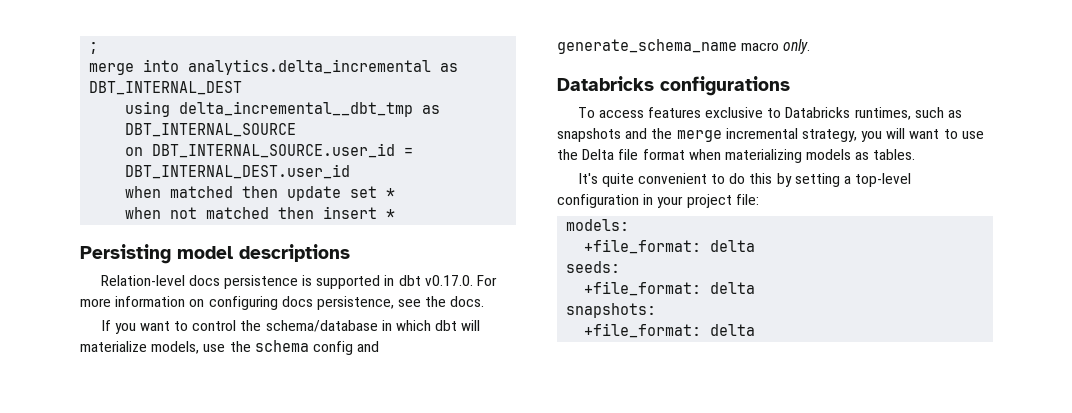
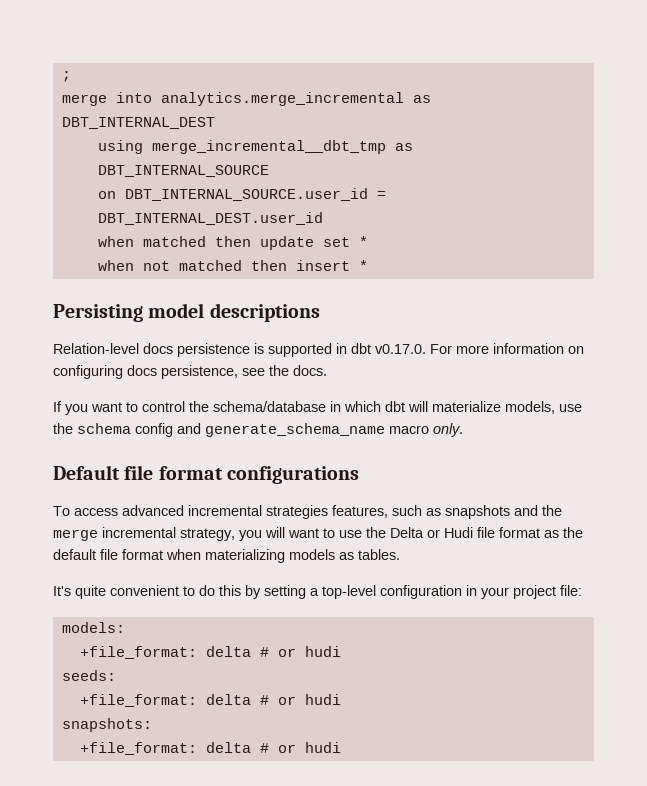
- merge into analytics.delta_incremental as DBT_INTERNAL_DEST
+ merge into analytics.merge_incremental as DBT_INTERNAL_DEST
- using delta_incremental__dbt_tmp as DBT_INTERNAL_SOURCE
+ using merge_incremental__dbt_tmp as DBT_INTERNAL_SOURCE
- Databricks configurations
+ Default file format configurations
- To access features exclusive to Databricks runtimes, such as snapshots and the merge incremental strategy, you will want to use the Delta file format when materializing models as tables.
+ To access advanced incremental strategies features, such as snapshots and the merge incremental strategy, you will want to use the Delta or Hudi file format as the default file format when materializing models as tables.
  models:
- +file_format: delta
+ +file_format: delta # or hudi
  seeds:
- +file_format: delta
+ +file_format: delta # or hudi
  snapshots:
- +file_format: delta
+ +file_format: delta # or hudi

